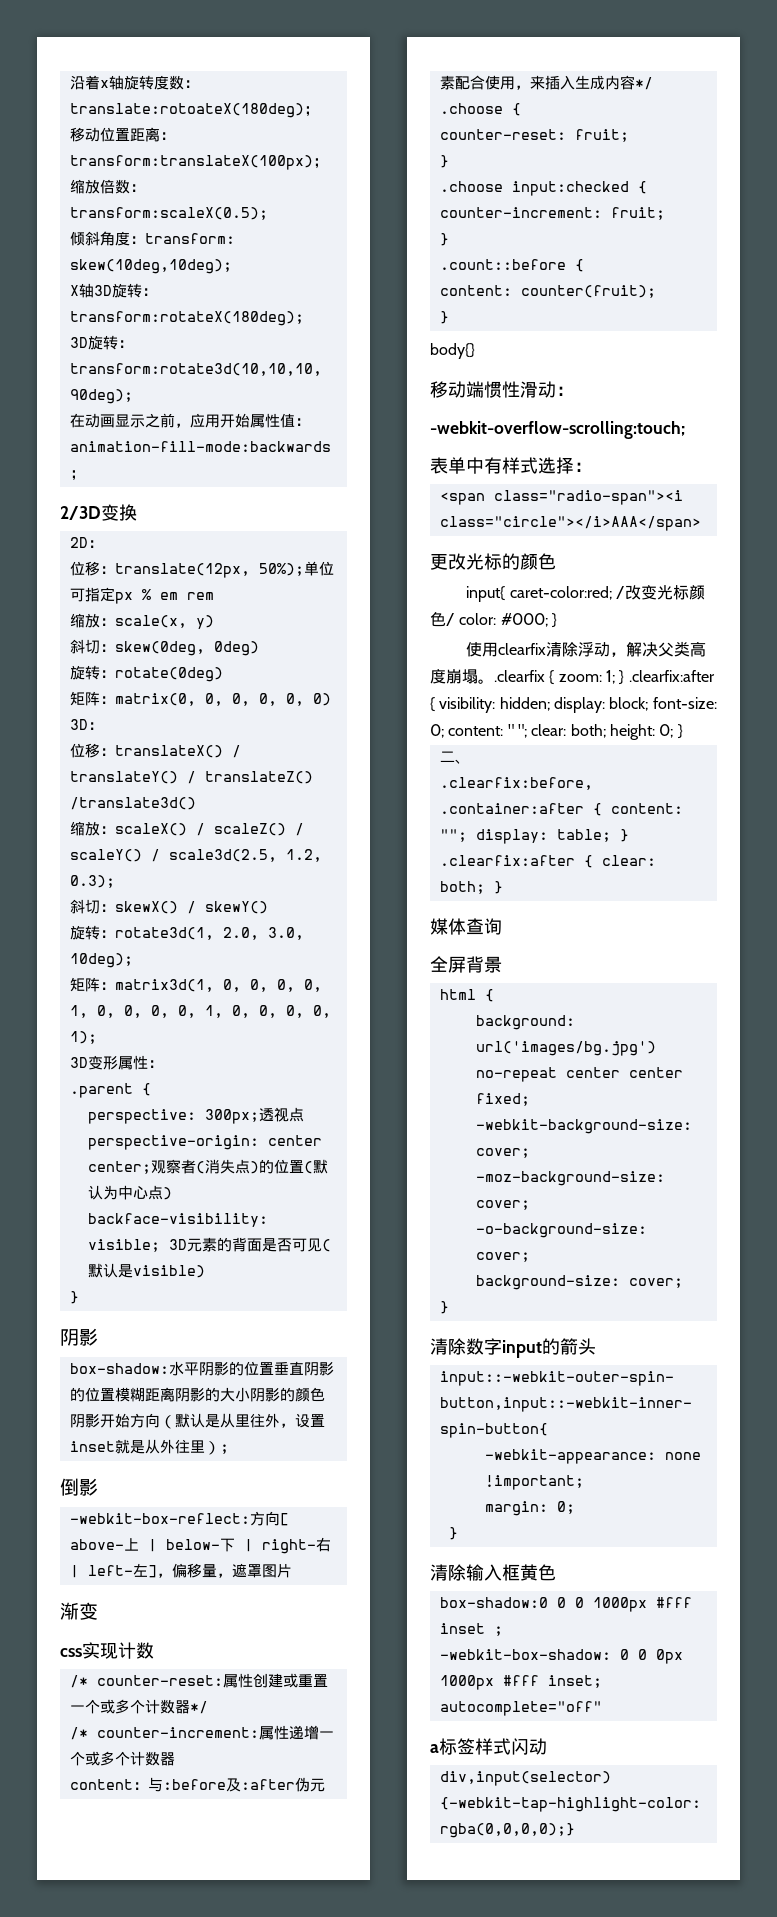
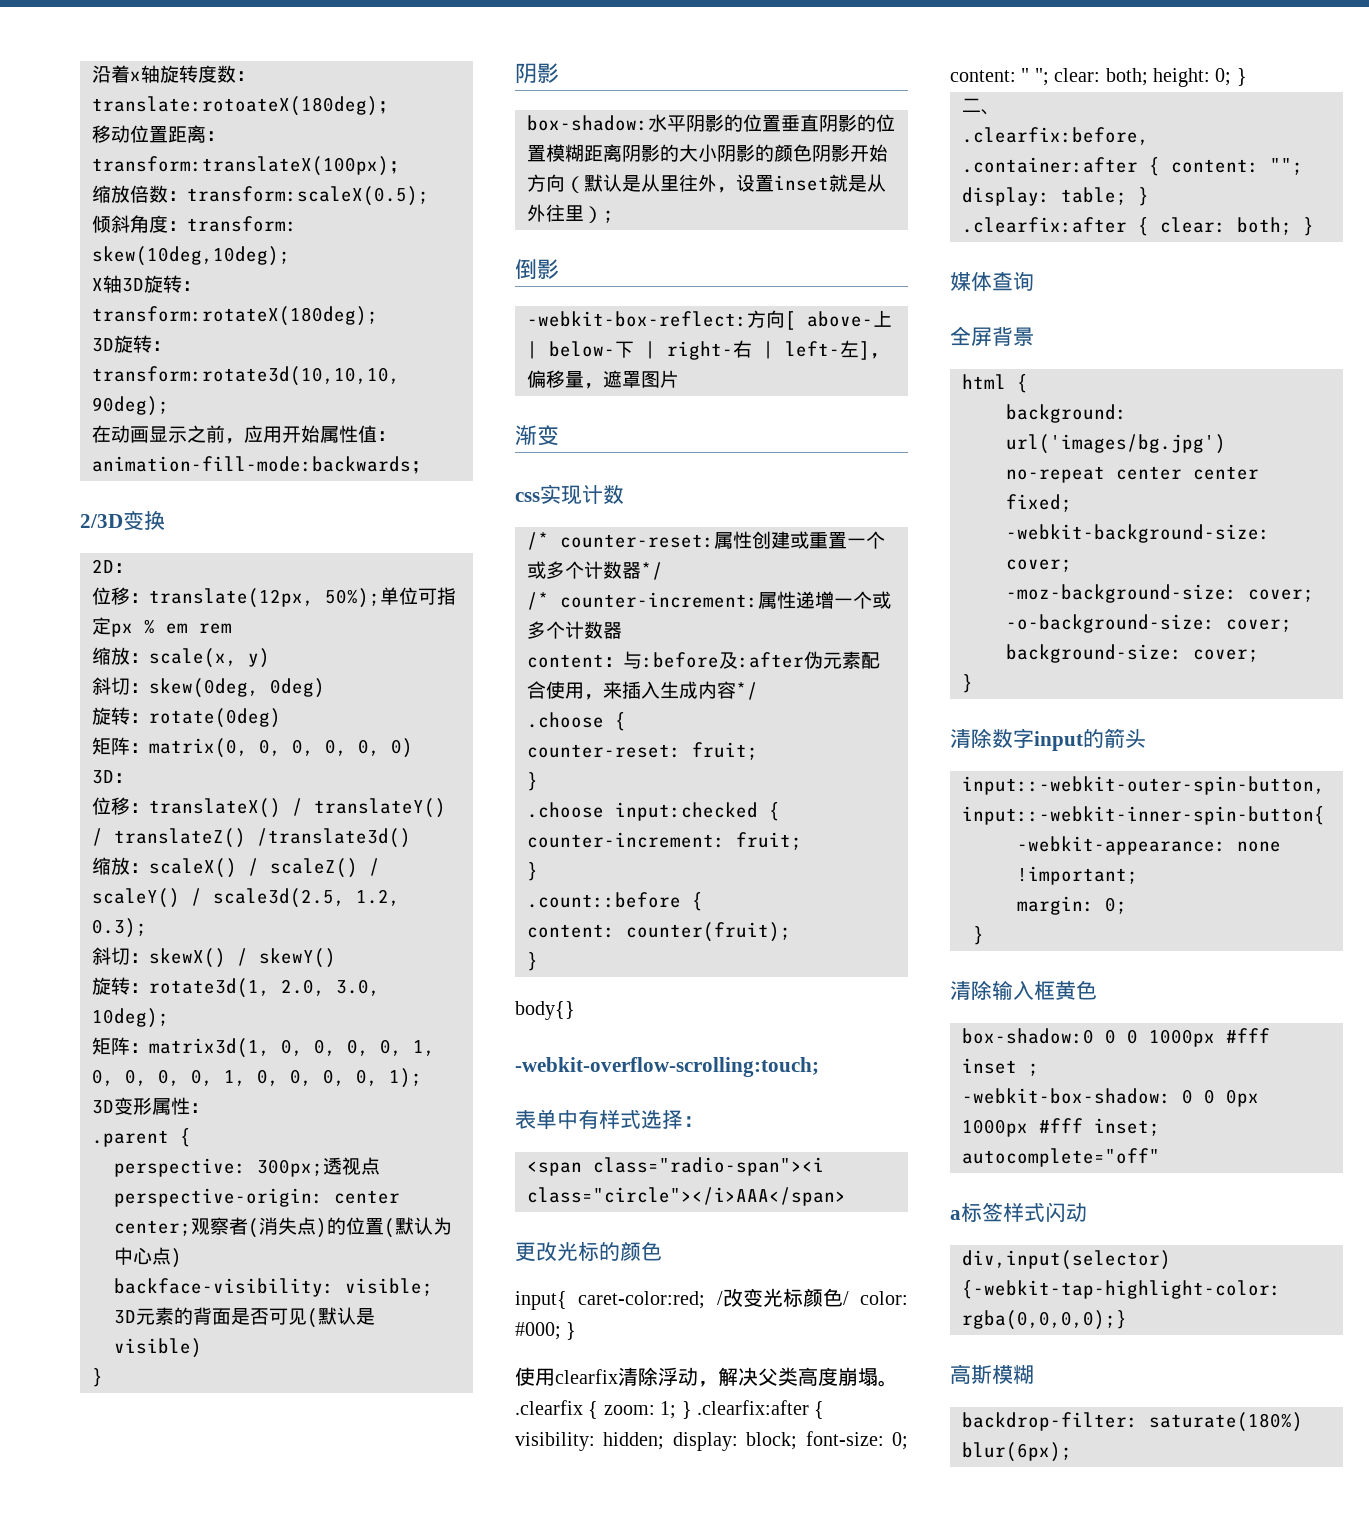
- 移动端惯性滑动：
+ 高斯模糊
+ backdrop-filter: saturate(180%) blur(6px);

